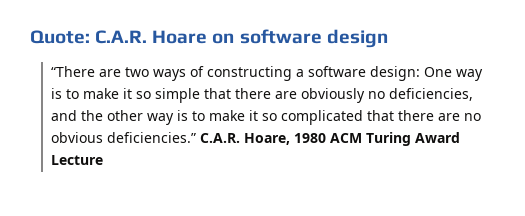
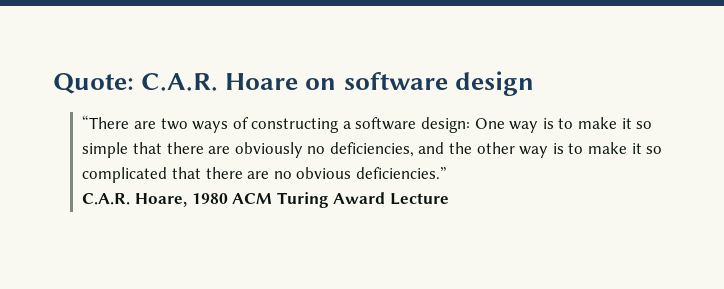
- “There are two ways of constructing a software design: One way is to make it so simple that there are obviously no deficiencies, and the other way is to make it so complicated that there are no obvious deficiencies.” C.A.R. Hoare, 1980 ACM Turing Award Lecture
+ “There are two ways of constructing a software design: One way is to make it so simple that there are obviously no deficiencies, and the other way is to make it so complicated that there are no obvious deficiencies.”
+ C.A.R. Hoare, 1980 ACM Turing Award Lecture

